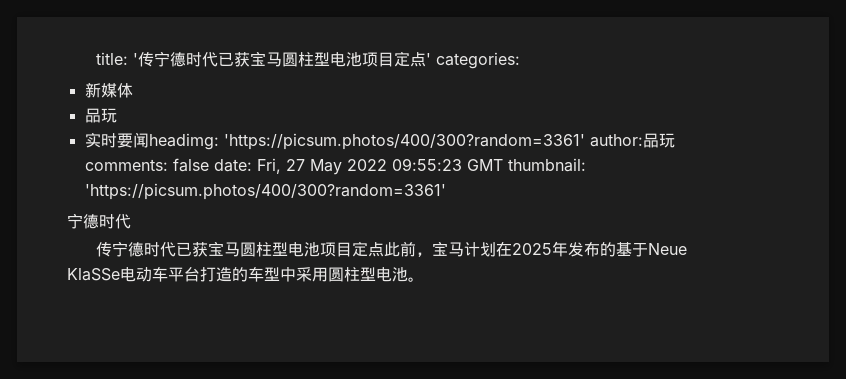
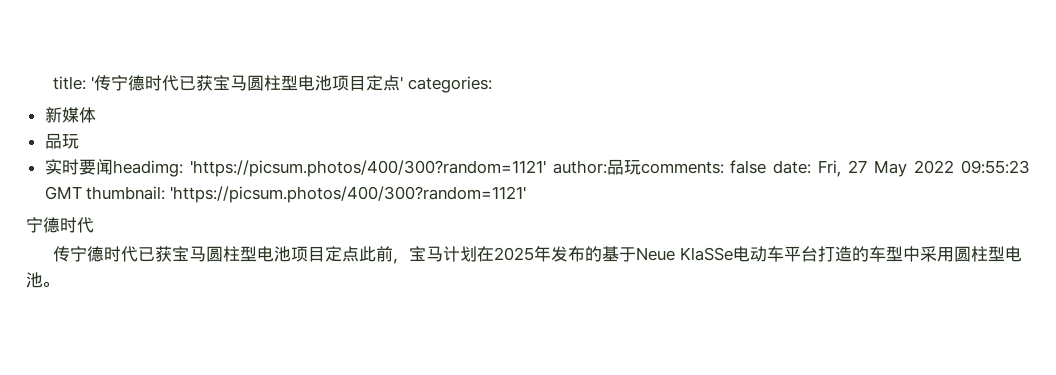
- 实时要闻headimg: 'https://picsum.photos/400/300?random=3361' author:品玩comments: false date: Fri, 27 May 2022 09:55:23 GMT thumbnail: 'https://picsum.photos/400/300?random=3361'
+ 实时要闻headimg: 'https://picsum.photos/400/300?random=1121' author:品玩comments: false date: Fri, 27 May 2022 09:55:23 GMT thumbnail: 'https://picsum.photos/400/300?random=1121'

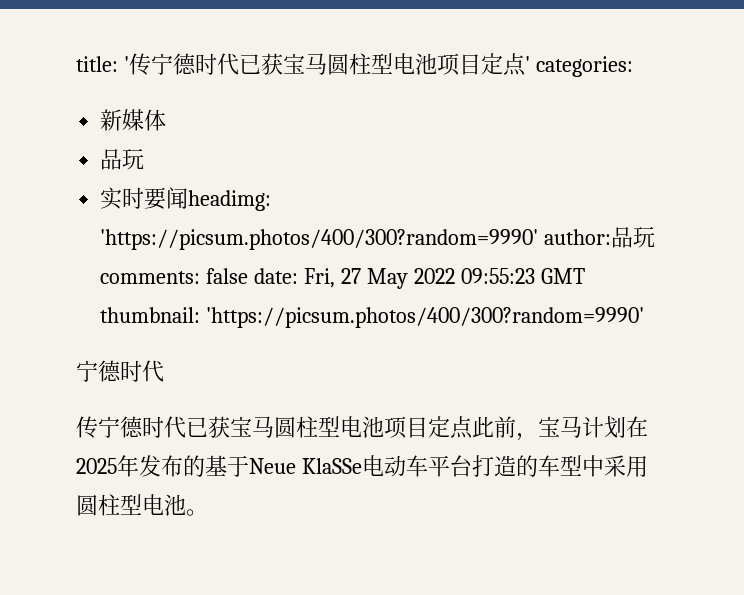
- 实时要闻headimg: 'https://picsum.photos/400/300?random=1121' author:品玩comments: false date: Fri, 27 May 2022 09:55:23 GMT thumbnail: 'https://picsum.photos/400/300?random=1121'
+ 实时要闻headimg: 'https://picsum.photos/400/300?random=9990' author:品玩comments: false date: Fri, 27 May 2022 09:55:23 GMT thumbnail: 'https://picsum.photos/400/300?random=9990'

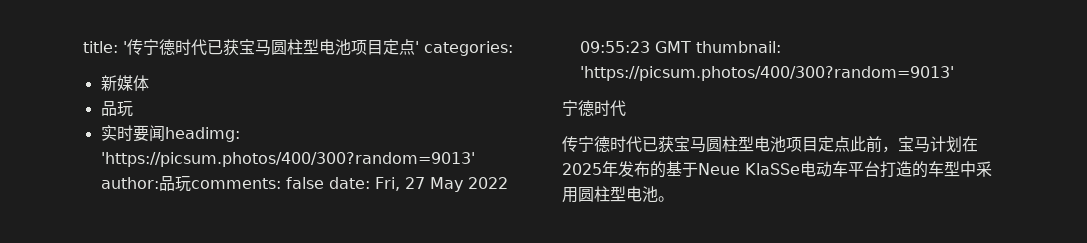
- 实时要闻headimg: 'https://picsum.photos/400/300?random=9990' author:品玩comments: false date: Fri, 27 May 2022 09:55:23 GMT thumbnail: 'https://picsum.photos/400/300?random=9990'
+ 实时要闻headimg: 'https://picsum.photos/400/300?random=9013' author:品玩comments: false date: Fri, 27 May 2022 09:55:23 GMT thumbnail: 'https://picsum.photos/400/300?random=9013'

